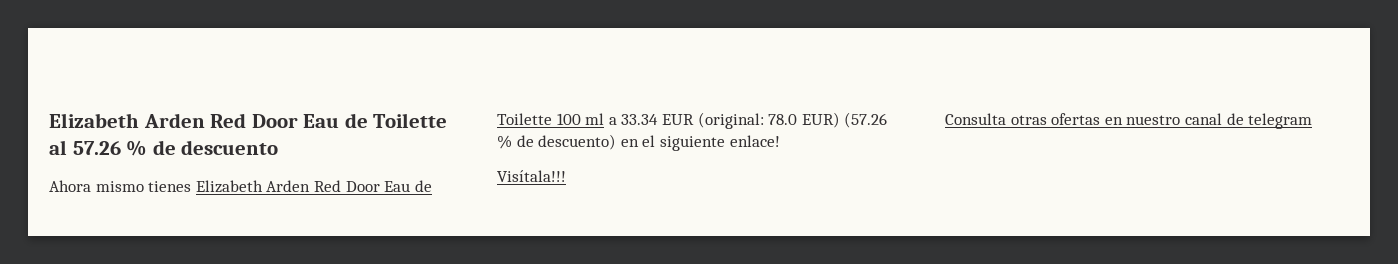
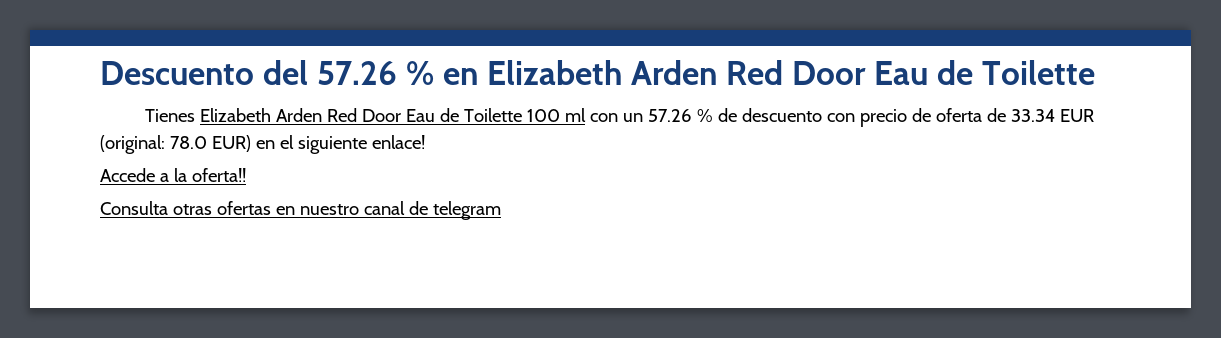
- Elizabeth Arden Red Door Eau de Toilette al 57.26 % de descuento
- Ahora mismo tienes Elizabeth Arden Red Door Eau de Toilette 100 ml a 33.34 EUR (original: 78.0 EUR) (57.26 % de descuento) en el siguiente enlace!
+ Descuento del 57.26 % en Elizabeth Arden Red Door Eau de Toilette
+ Tienes Elizabeth Arden Red Door Eau de Toilette 100 ml con un 57.26 % de descuento con precio de oferta de 33.34 EUR (original: 78.0 EUR) en el siguiente enlace!
- Visítala!!!
+ Accede a la oferta!!

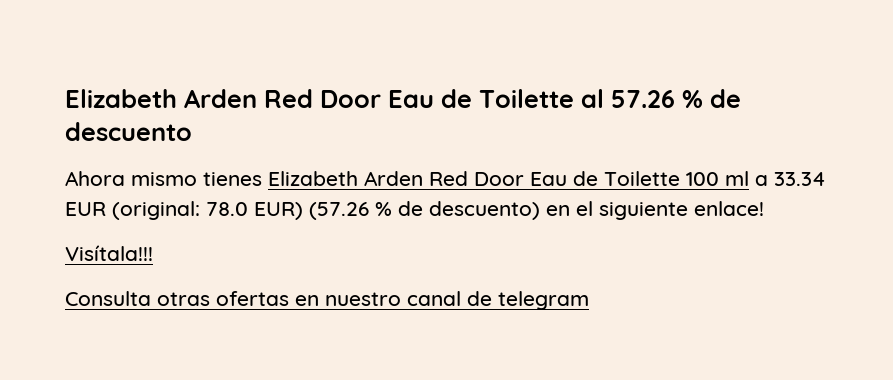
- Descuento del 57.26 % en Elizabeth Arden Red Door Eau de Toilette
- Tienes Elizabeth Arden Red Door Eau de Toilette 100 ml con un 57.26 % de descuento con precio de oferta de 33.34 EUR (original: 78.0 EUR) en el siguiente enlace!
+ Elizabeth Arden Red Door Eau de Toilette al 57.26 % de descuento
+ Ahora mismo tienes Elizabeth Arden Red Door Eau de Toilette 100 ml a 33.34 EUR (original: 78.0 EUR) (57.26 % de descuento) en el siguiente enlace!
- Accede a la oferta!!
+ Visítala!!!

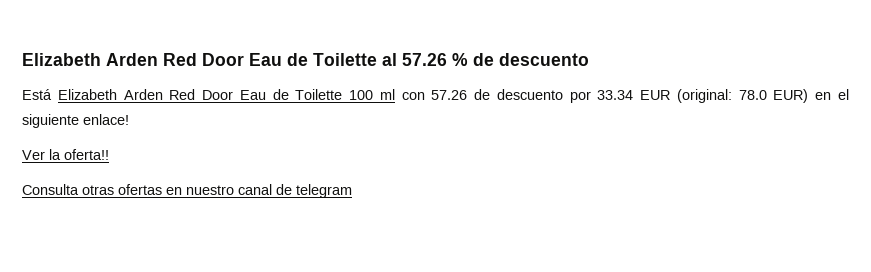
- Ahora mismo tienes Elizabeth Arden Red Door Eau de Toilette 100 ml a 33.34 EUR (original: 78.0 EUR) (57.26 % de descuento) en el siguiente enlace!
+ Está Elizabeth Arden Red Door Eau de Toilette 100 ml con 57.26 de descuento por 33.34 EUR (original: 78.0 EUR) en el siguiente enlace!
- Visítala!!!
+ Ver la oferta!!

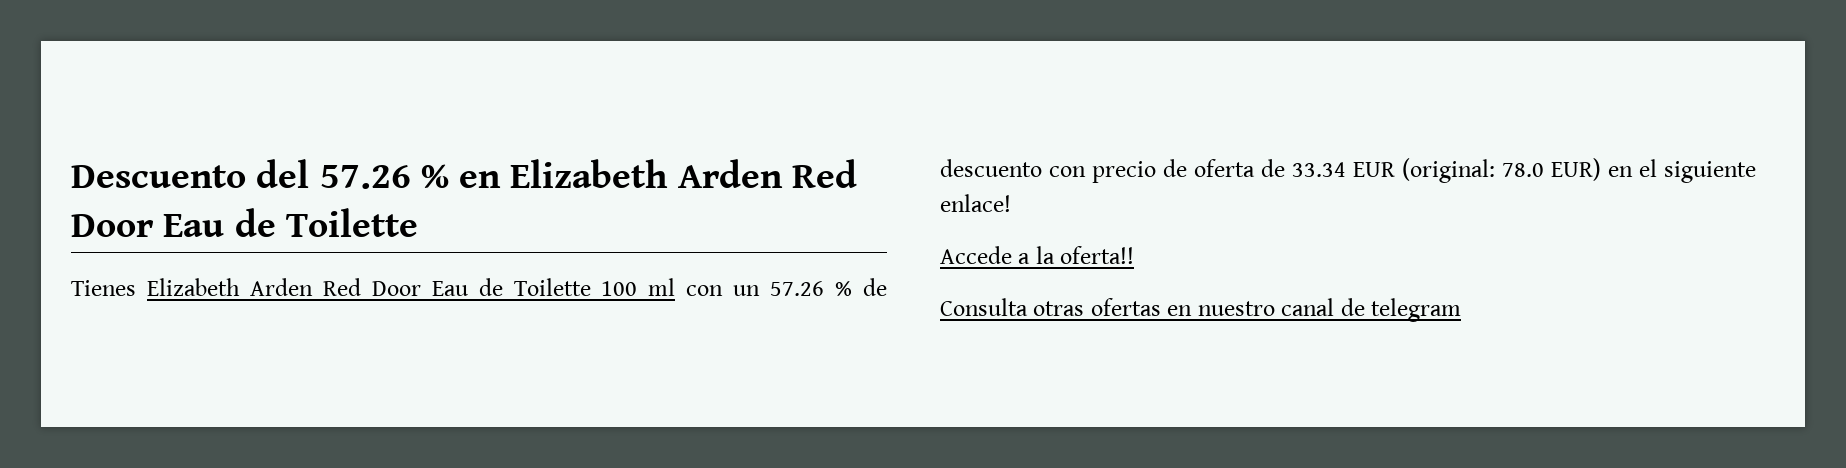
- Elizabeth Arden Red Door Eau de Toilette al 57.26 % de descuento
- Está Elizabeth Arden Red Door Eau de Toilette 100 ml con 57.26 de descuento por 33.34 EUR (original: 78.0 EUR) en el siguiente enlace!
+ Descuento del 57.26 % en Elizabeth Arden Red Door Eau de Toilette
+ Tienes Elizabeth Arden Red Door Eau de Toilette 100 ml con un 57.26 % de descuento con precio de oferta de 33.34 EUR (original: 78.0 EUR) en el siguiente enlace!
- Ver la oferta!!
+ Accede a la oferta!!

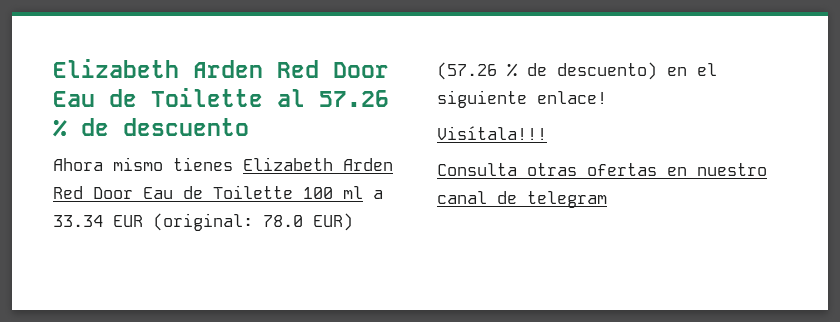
- Descuento del 57.26 % en Elizabeth Arden Red Door Eau de Toilette
- Tienes Elizabeth Arden Red Door Eau de Toilette 100 ml con un 57.26 % de descuento con precio de oferta de 33.34 EUR (original: 78.0 EUR) en el siguiente enlace!
+ Elizabeth Arden Red Door Eau de Toilette al 57.26 % de descuento
+ Ahora mismo tienes Elizabeth Arden Red Door Eau de Toilette 100 ml a 33.34 EUR (original: 78.0 EUR) (57.26 % de descuento) en el siguiente enlace!
- Accede a la oferta!!
+ Visítala!!!

